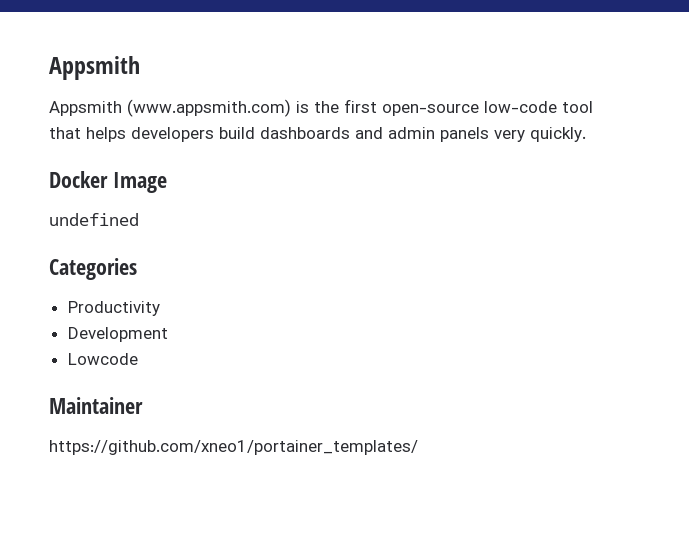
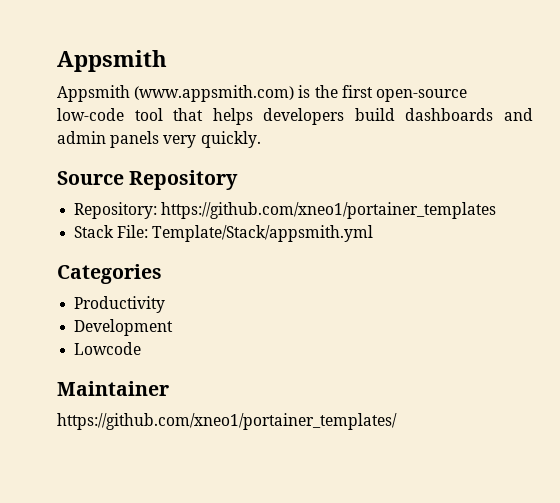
- Docker Image
- undefined
+ Source Repository
+ Repository: https://github.com/xneo1/portainer_templates
+ Stack File: Template/Stack/appsmith.yml

